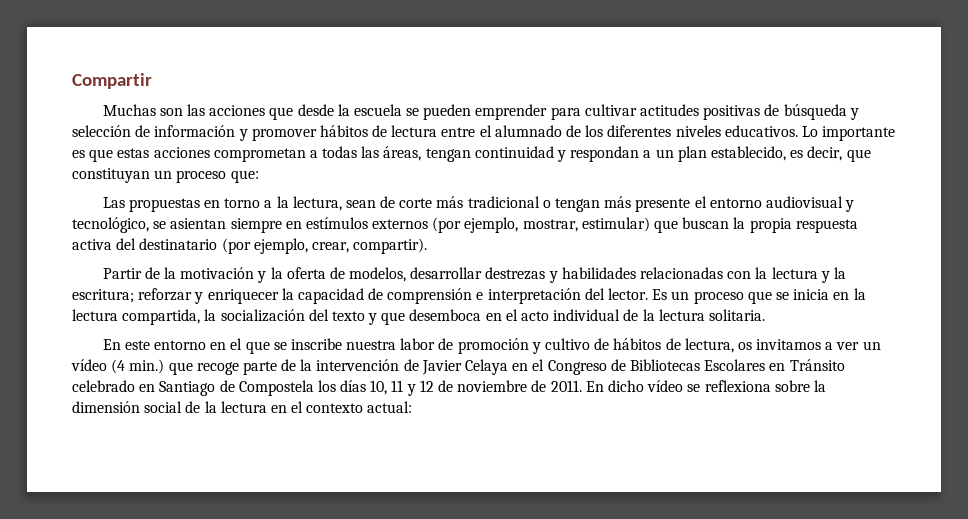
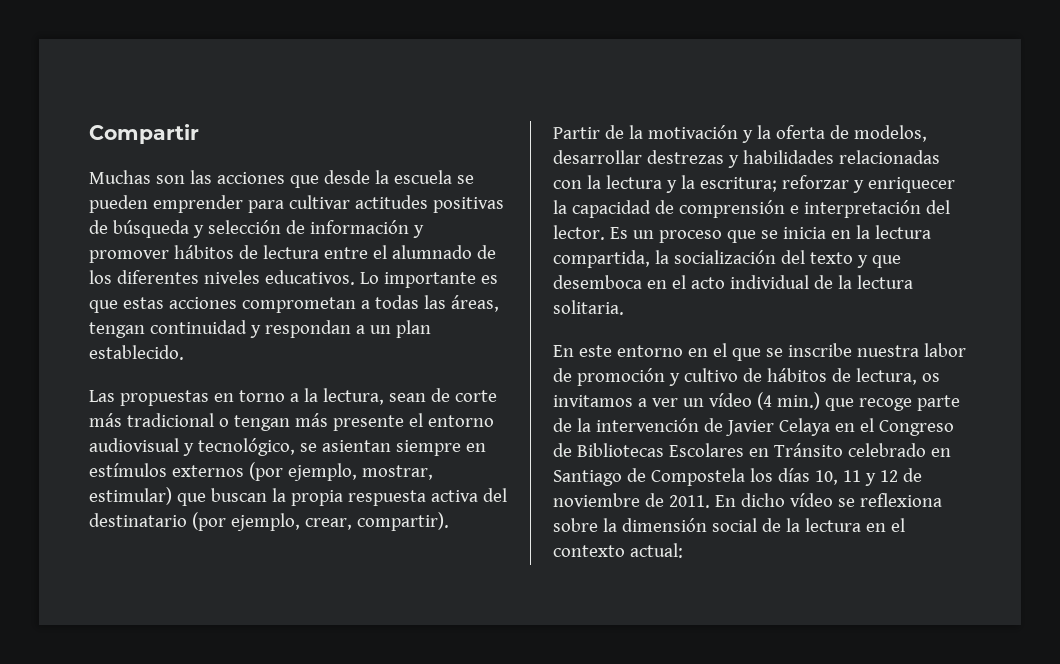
- Lo importante es que estas acciones comprometan a todas las áreas, tengan continuidad y respondan a un plan establecido, es decir, que constituyan un proceso que:
+ Lo importante es que estas acciones comprometan a todas las áreas, tengan continuidad y respondan a un plan establecido.

